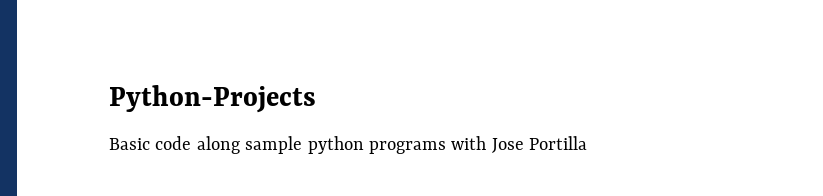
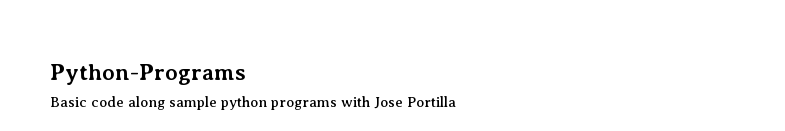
- Python-Projects
+ Python-Programs

